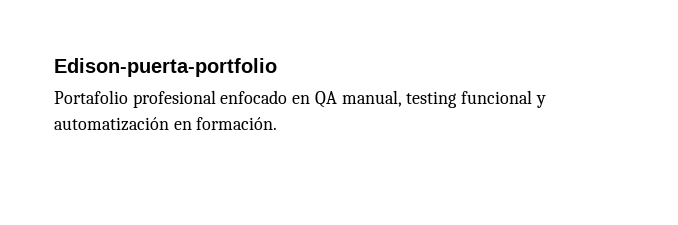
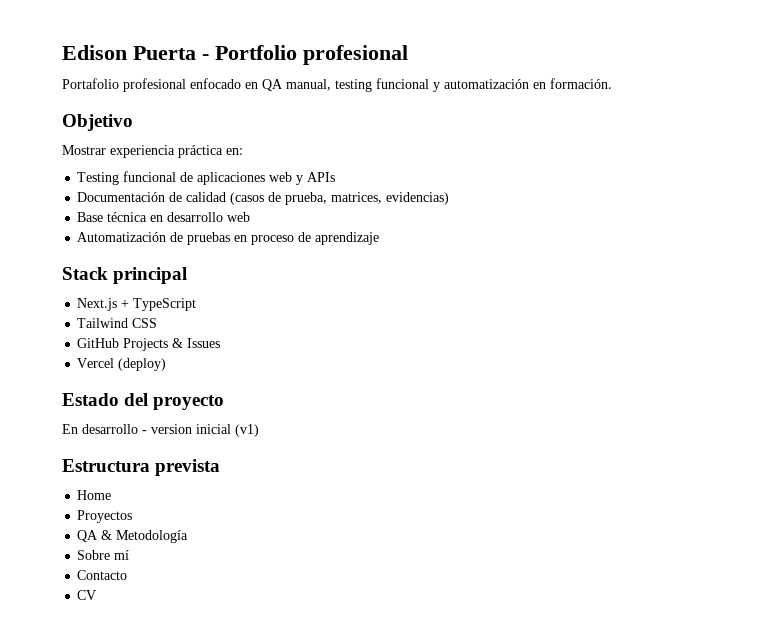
- Edison-puerta-portfolio
+ Edison Puerta - Portfolio profesional
+ Objetivo
+ Mostrar experiencia práctica en:
+ Testing funcional de aplicaciones web y APIs
+ Documentación de calidad (casos de prueba, matrices, evidencias)
+ Base técnica en desarrollo web
+ Automatización de pruebas en proceso de aprendizaje
+ Stack principal
+ Next.js + TypeScript
+ Tailwind CSS
+ GitHub Projects & Issues
+ Vercel (deploy)
+ Estado del proyecto
+ En desarrollo - version inicial (v1)
+ Estructura prevista
+ Home
+ Proyectos
+ QA & Metodología
+ Sobre mí
+ Contacto
+ CV

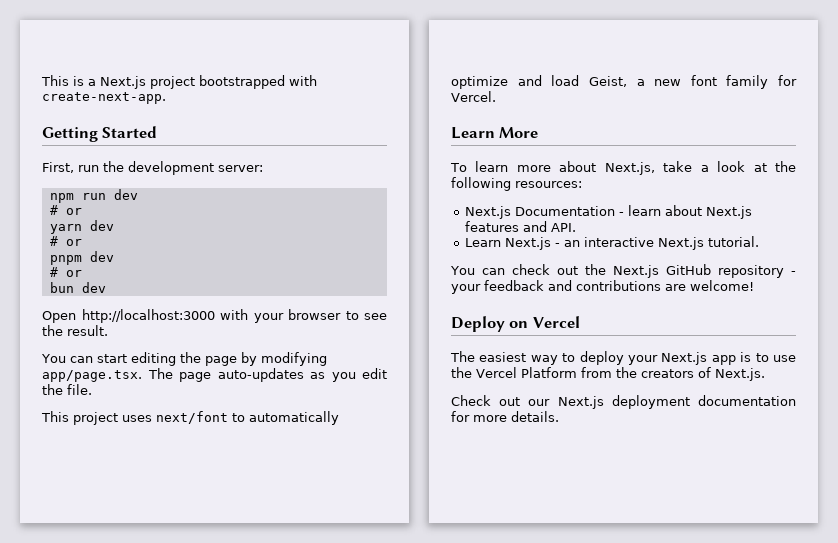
- Edison Puerta - Portfolio profesional
- Portafolio profesional enfocado en QA manual, testing funcional y automatización en formación.
- Objetivo
- Mostrar experiencia práctica en:
- Testing funcional de aplicaciones web y APIs
- Documentación de calidad (casos de prueba, matrices, evidencias)
- Base técnica en desarrollo web
- Automatización de pruebas en proceso de aprendizaje
- Stack principal
- Next.js + TypeScript
- Tailwind CSS
- GitHub Projects & Issues
- Vercel (deploy)
- Estado del proyecto
- En desarrollo - version inicial (v1)
- Estructura prevista
- Home
- Proyectos
- QA & Metodología
- Sobre mí
- Contacto
- CV
+ This is a Next.js project bootstrapped with create-next-app.
+ Getting Started
+ First, run the development server:
+ npm run dev
+ # or
+ yarn dev
+ # or
+ pnpm dev
+ # or
+ bun dev
+ Open http://localhost:3000 with your browser to see the result.
+ You can start editing the page by modifying app/page.tsx. The page auto-updates as you edit the file.
+ This project uses next/font to automatically optimize and load Geist, a new font family for Vercel.
+ Learn More
+ To learn more about Next.js, take a look at the following resources:
+ Next.js Documentation - learn about Next.js features and API.
+ Learn Next.js - an interactive Next.js tutorial.
+ You can check out the Next.js GitHub repository - your feedback and contributions are welcome!
+ Deploy on Vercel
+ The easiest way to deploy your Next.js app is to use the Vercel Platform from the creators of Next.js.
+ Check out our Next.js deployment documentation for more details.

